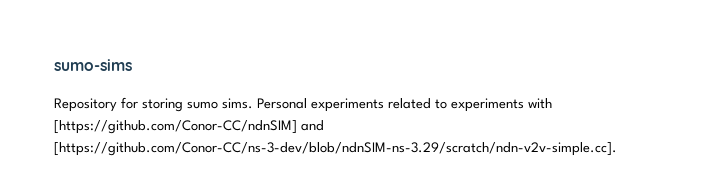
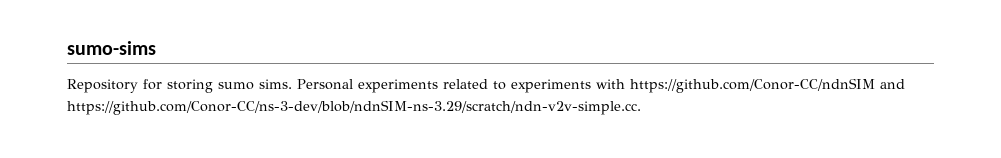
- Personal experiments related to experiments with [https://github.com/Conor-CC/ndnSIM] and [https://github.com/Conor-CC/ns-3-dev/blob/ndnSIM-ns-3.29/scratch/ndn-v2v-simple.cc].
+ Personal experiments related to experiments with https://github.com/Conor-CC/ndnSIM and https://github.com/Conor-CC/ns-3-dev/blob/ndnSIM-ns-3.29/scratch/ndn-v2v-simple.cc.

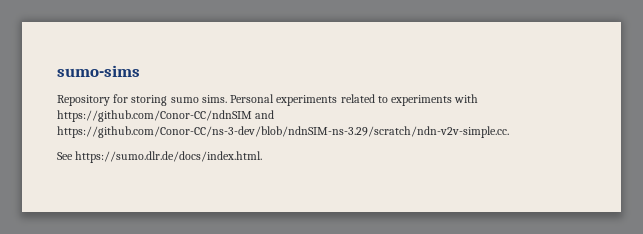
+ See https://sumo.dlr.de/docs/index.html.

